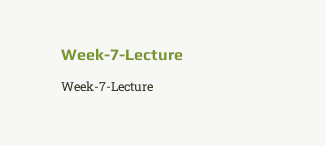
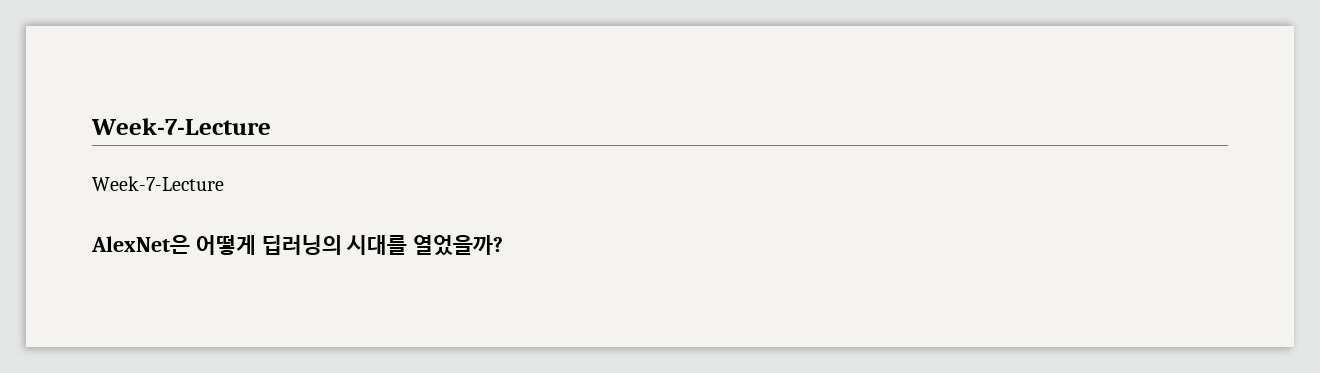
+ AlexNet은 어떻게 딥러닝의 시대를 열었을까?

